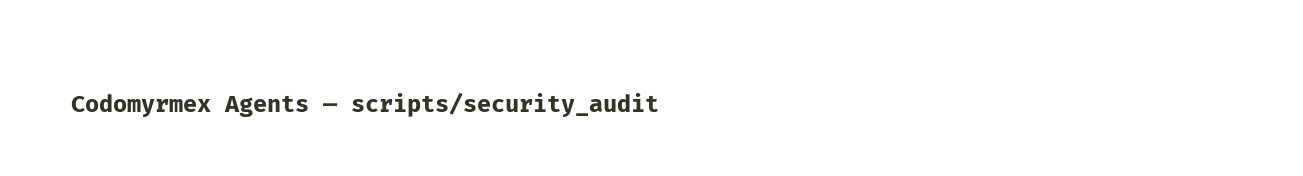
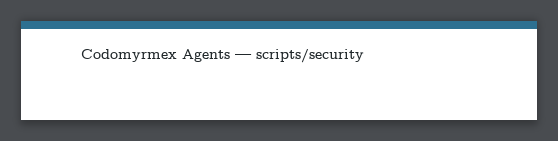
- Codomyrmex Agents — scripts/security_audit
+ Codomyrmex Agents — scripts/security

